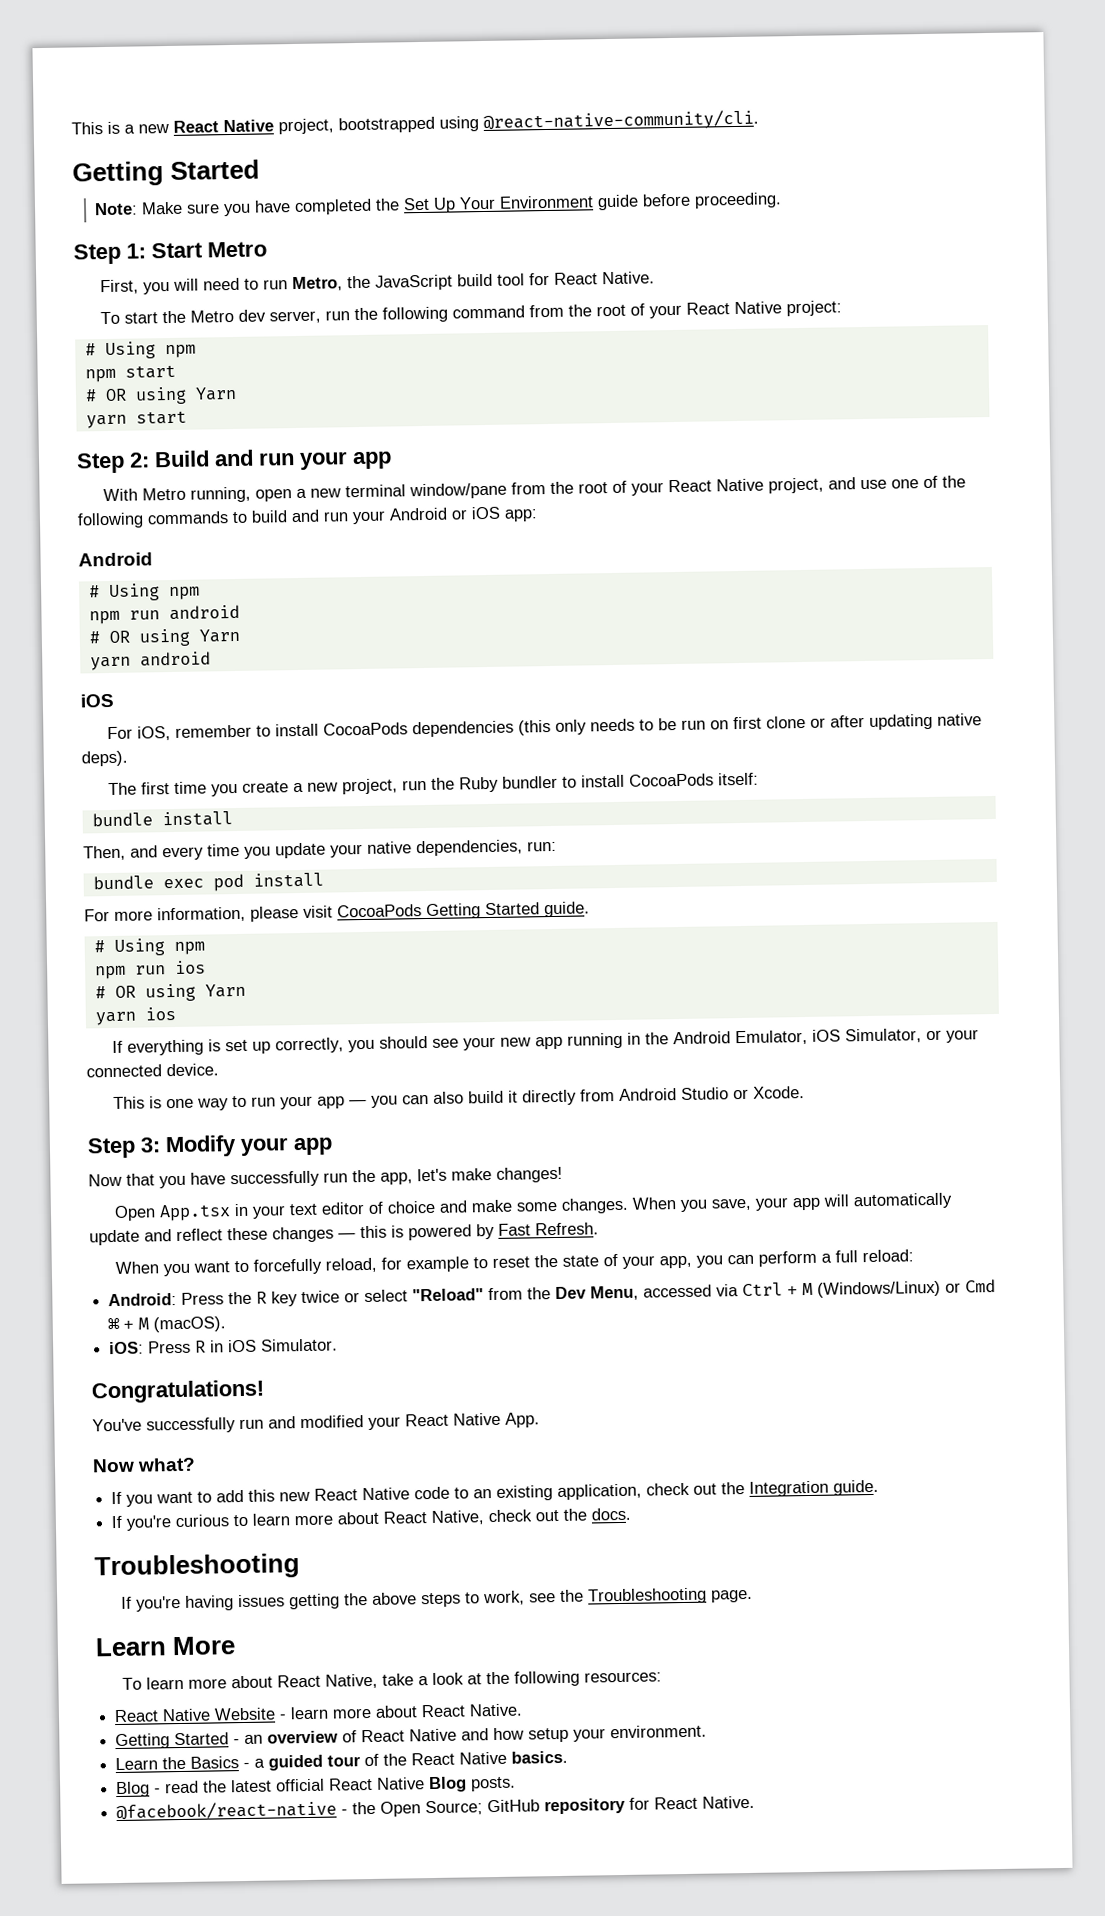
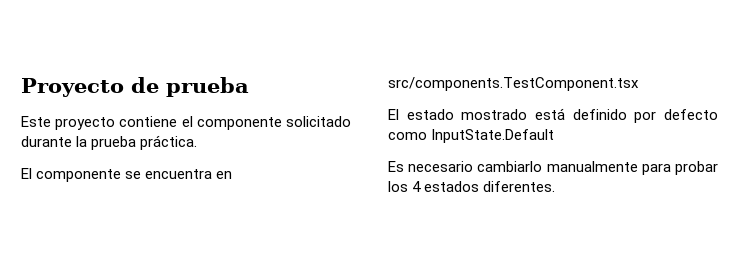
- This is a new React Native project, bootstrapped using @react-native-community/cli.
- Getting Started
- Note: Make sure you have completed the Set Up Your Environment guide before proceeding.
- Step 1: Start Metro
- First, you will need to run Metro, the JavaScript build tool for React Native.
- To start the Metro dev server, run the following command from the root of your React Native project:
- # Using npm
- npm start
- # OR using Yarn
- yarn start
- Step 2: Build and run your app
- With Metro running, open a new terminal window/pane from the root of your React Native project, and use one of the following commands to build and run your Android or iOS app:
- Android
- # Using npm
- npm run android
- # OR using Yarn
- yarn android
- iOS
- For iOS, remember to install CocoaPods dependencies (this only needs to be run on first clone or after updating native deps).
- The first time you create a new project, run the Ruby bundler to install CocoaPods itself:
- bundle install
- Then, and every time you update your native dependencies, run:
- bundle exec pod install
- For more information, please visit CocoaPods Getting Started guide.
- # Using npm
- npm run ios
- # OR using Yarn
- yarn ios
- If everything is set up correctly, you should see your new app running in the Android Emulator, iOS Simulator, or your connected device.
- This is one way to run your app — you can also build it directly from Android Studio or Xcode.
- Step 3: Modify your app
- Now that you have successfully run the app, let's make changes!
- Open App.tsx in your text editor of choice and make some changes. When you save, your app will automatically update and reflect these changes — this is powered by Fast Refresh.
- When you want to forcefully reload, for example to reset the state of your app, you can perform a full reload:
- Android: Press the R key twice or select "Reload" from the Dev Menu, accessed via Ctrl + M (Windows/Linux) or Cmd ⌘ + M (macOS).
- iOS: Press R in iOS Simulator.
- Congratulations!
- You've successfully run and modified your React Native App.
- Now what?
- If you want to add this new React Native code to an existing application, check out the Integration guide.
- If you're curious to learn more about React Native, check out the docs.
- Troubleshooting
- If you're having issues getting the above steps to work, see the Troubleshooting page.
- Learn More
- To learn more about React Native, take a look at the following resources:
- React Native Website - learn more about React Native.
- Getting Started - an overview of React Native and how setup your environment.
- Learn the Basics - a guided tour of the React Native basics.
- Blog - read the latest official React Native Blog posts.
- @facebook/react-native - the Open Source; GitHub repository for React Native.
+ Proyecto de prueba
+ Este proyecto contiene el componente solicitado durante la prueba práctica.
+ El componente se encuentra en src/components.TestComponent.tsx
+ El estado mostrado está definido por defecto como InputState.Default
+ Es necesario cambiarlo manualmente para probar los 4 estados diferentes.

